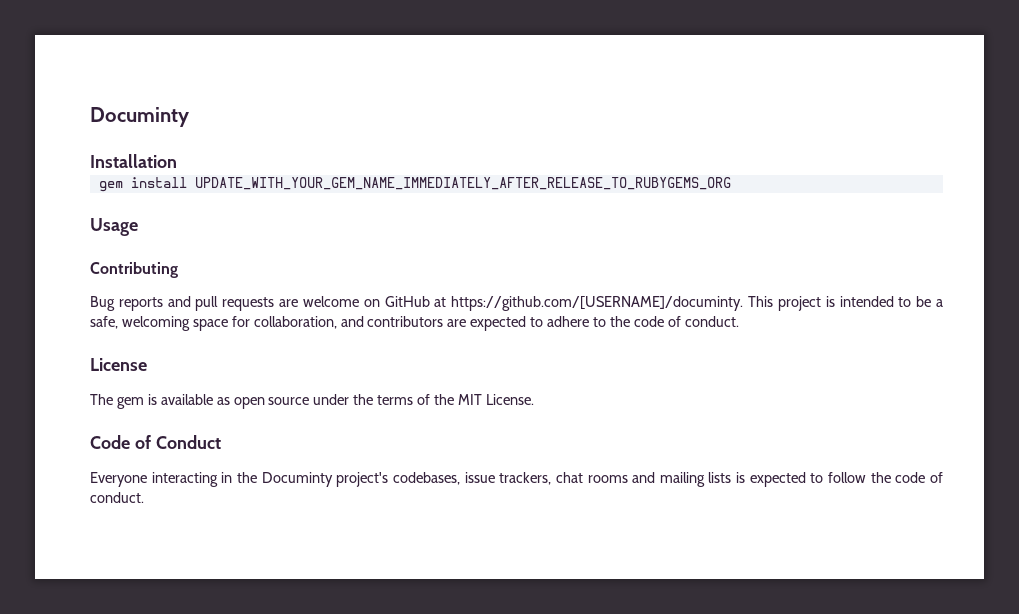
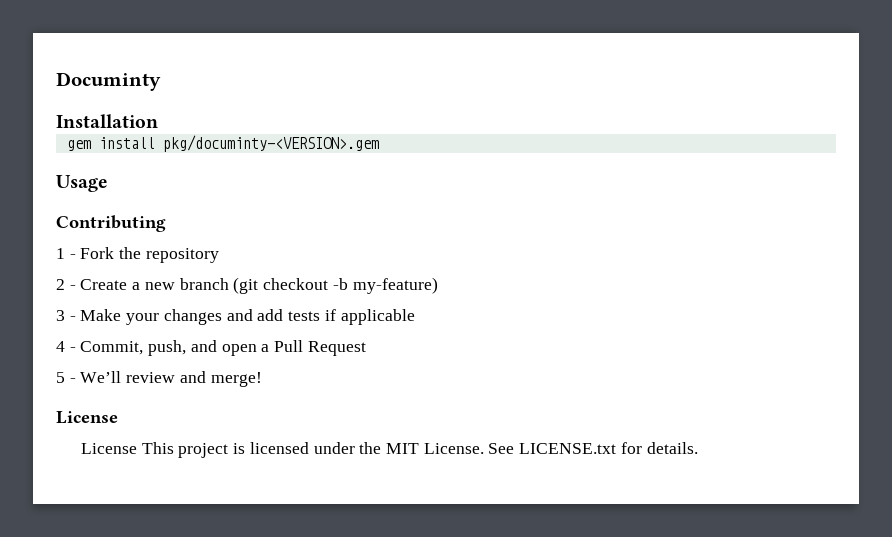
- gem install UPDATE_WITH_YOUR_GEM_NAME_IMMEDIATELY_AFTER_RELEASE_TO_RUBYGEMS_ORG
+ gem install pkg/documinty-<VERSION>.gem
- Bug reports and pull requests are welcome on GitHub at https://github.com/[USERNAME]/documinty. This project is intended to be a safe, welcoming space for collaboration, and contributors are expected to adhere to the code of conduct.
+ 1 - Fork the repository
+ 2 - Create a new branch (git checkout -b my-feature)
+ 3 - Make your changes and add tests if applicable
+ 4 - Commit, push, and open a Pull Request
+ 5 - We’ll review and merge!
  License
- The gem is available as open source under the terms of the MIT License.
- Code of Conduct
- Everyone interacting in the Documinty project's codebases, issue trackers, chat rooms and mailing lists is expected to follow the code of conduct.
+ License This project is licensed under the MIT License. See LICENSE.txt for details.

